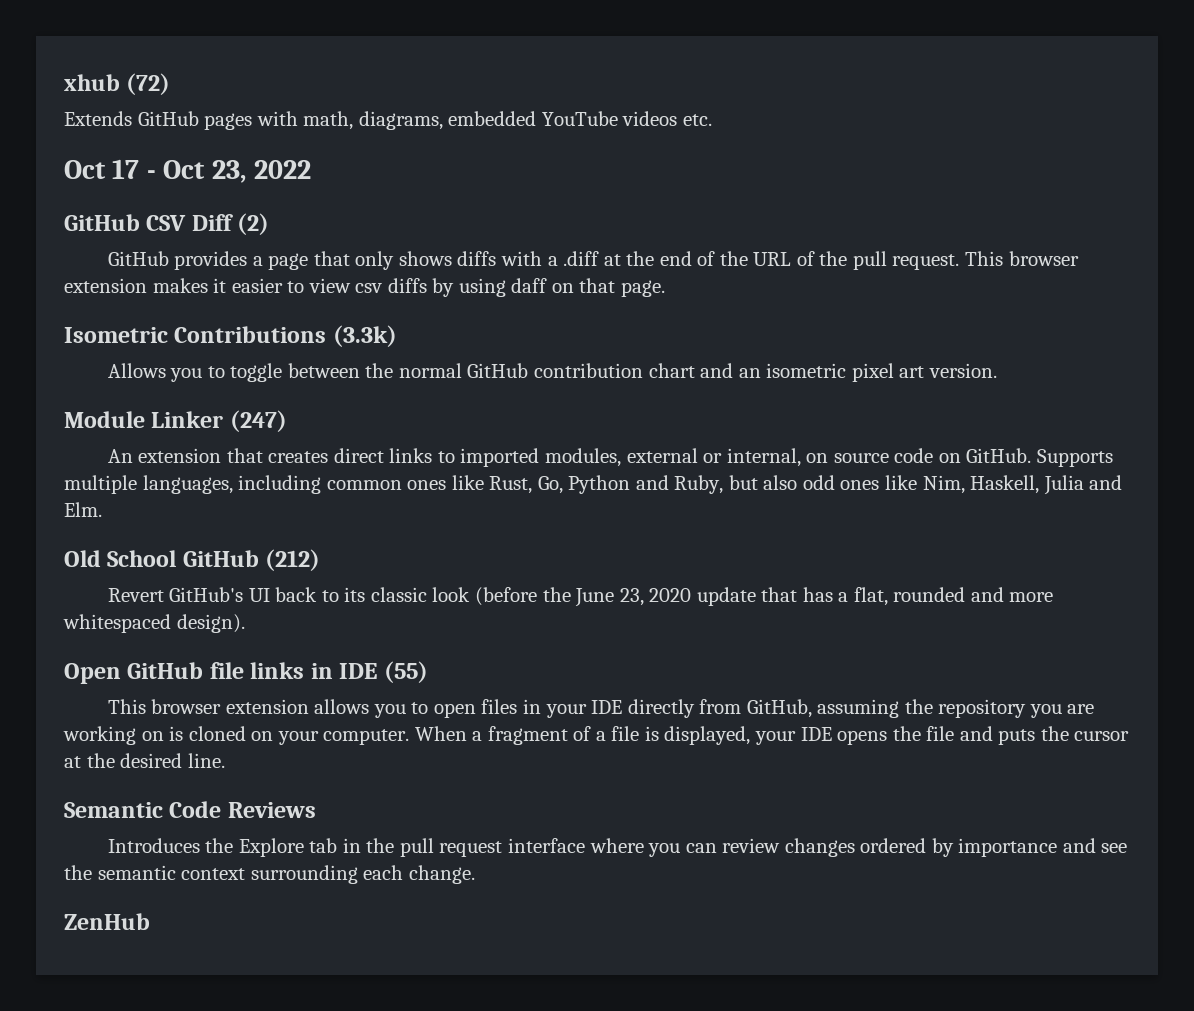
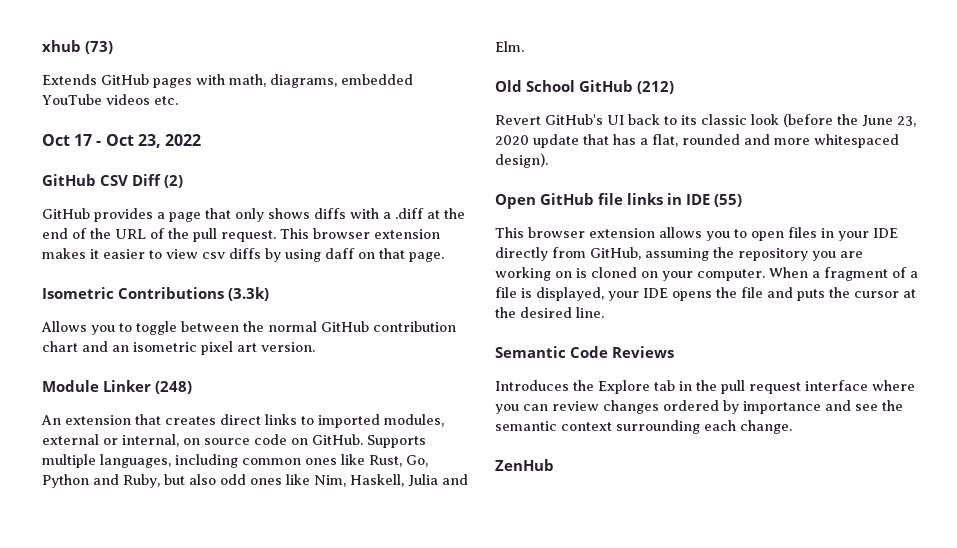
- xhub (72)
+ xhub (73)
- Module Linker (247)
+ Module Linker (248)

